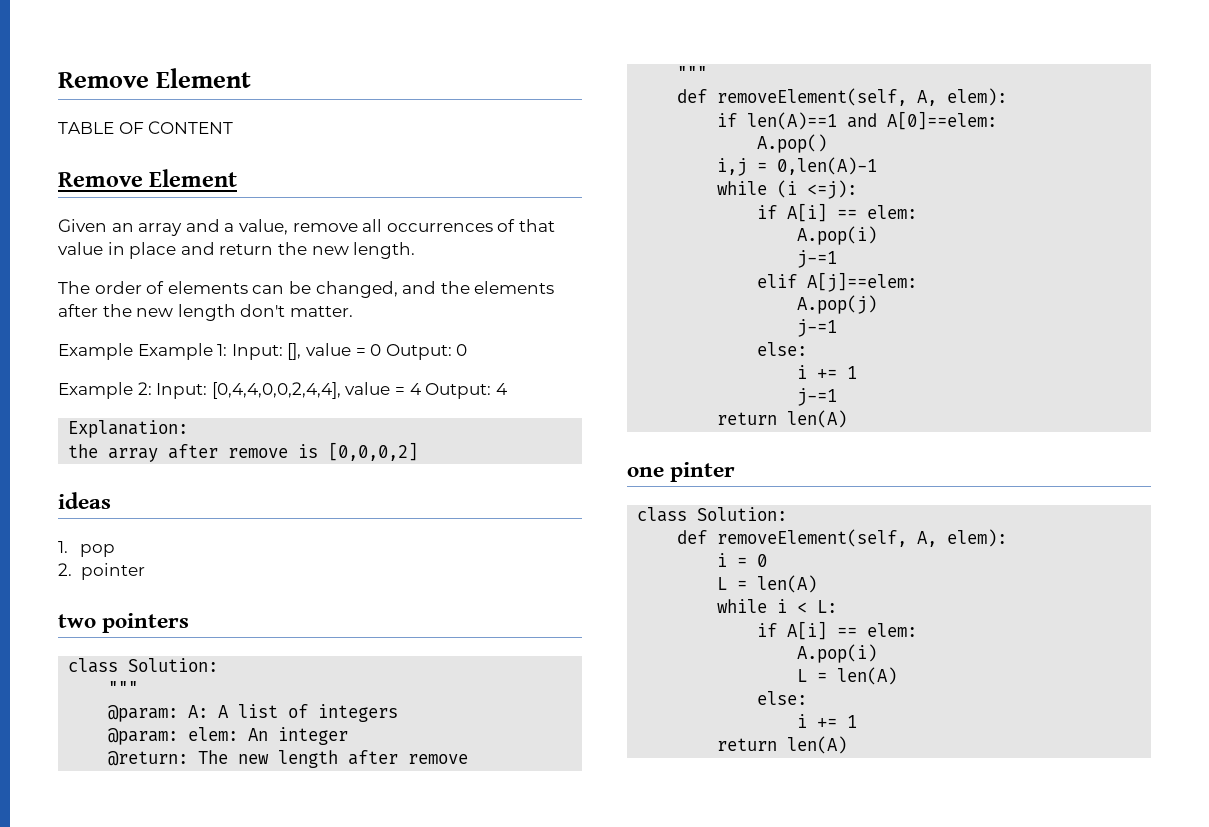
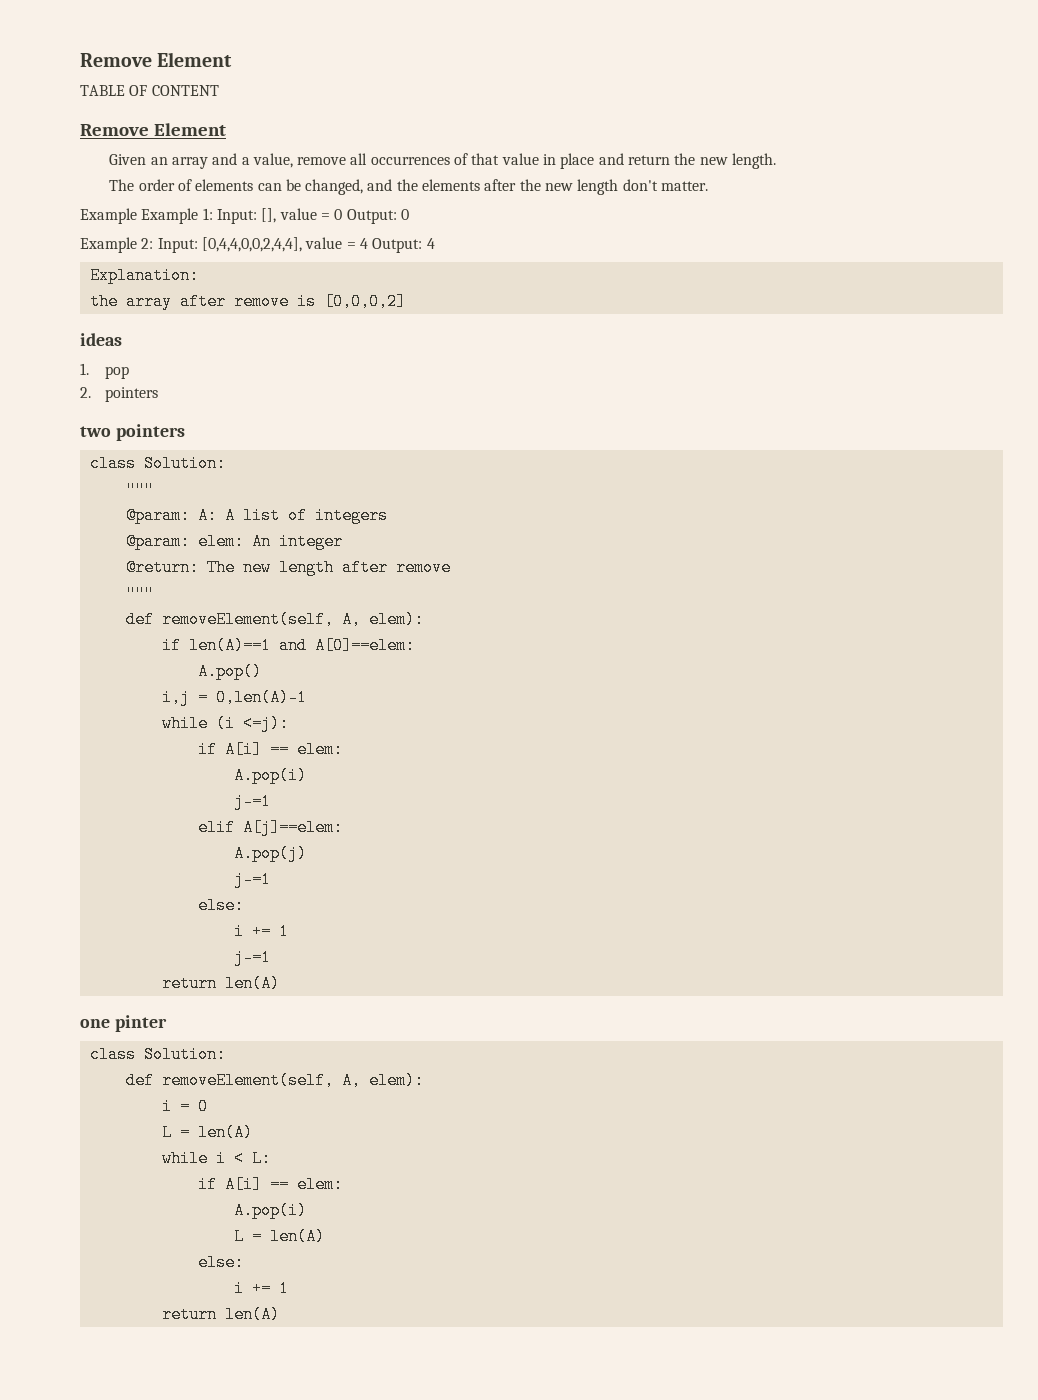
- 2. pointer
+ 2. pointers

